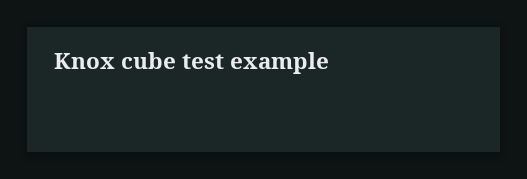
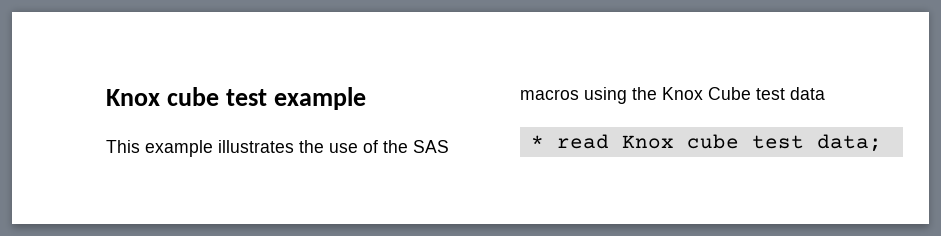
+ This example illustrates the use of the SAS macros using the Knox Cube test data
+ * read Knox cube test data;

